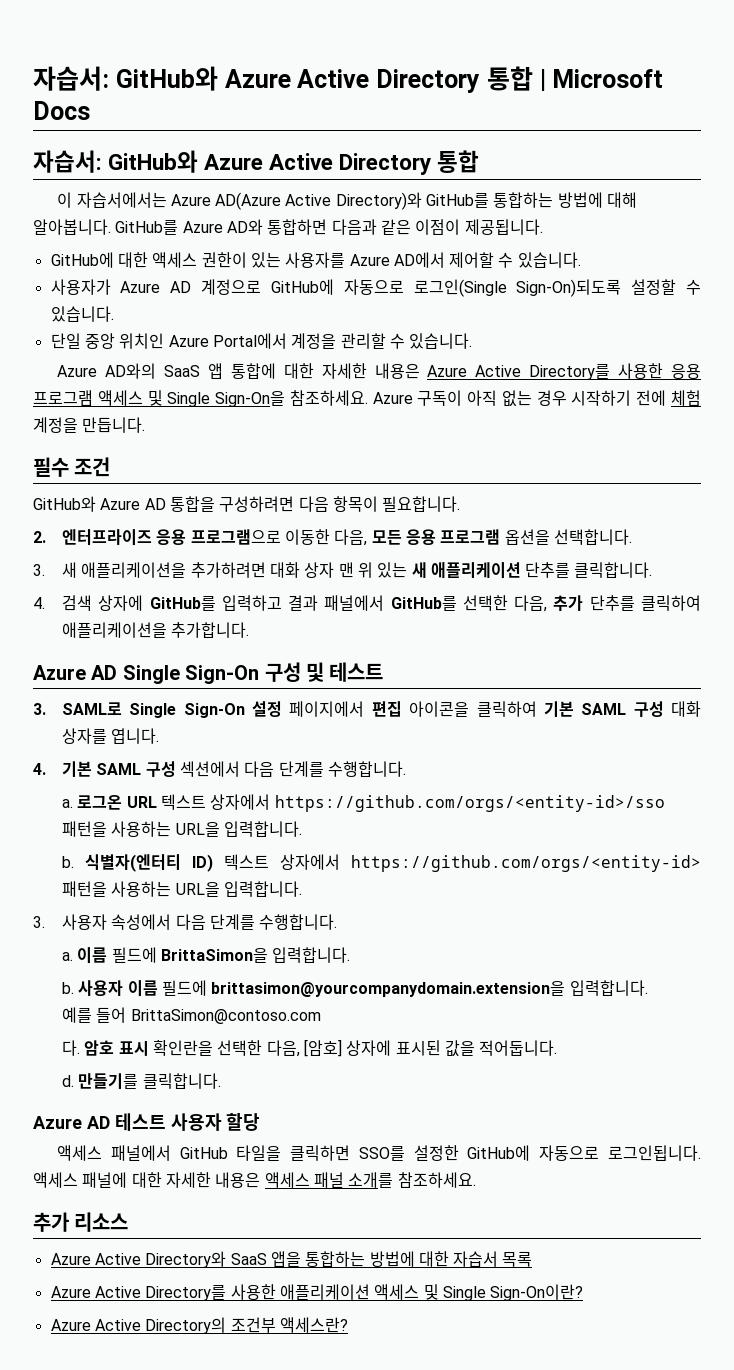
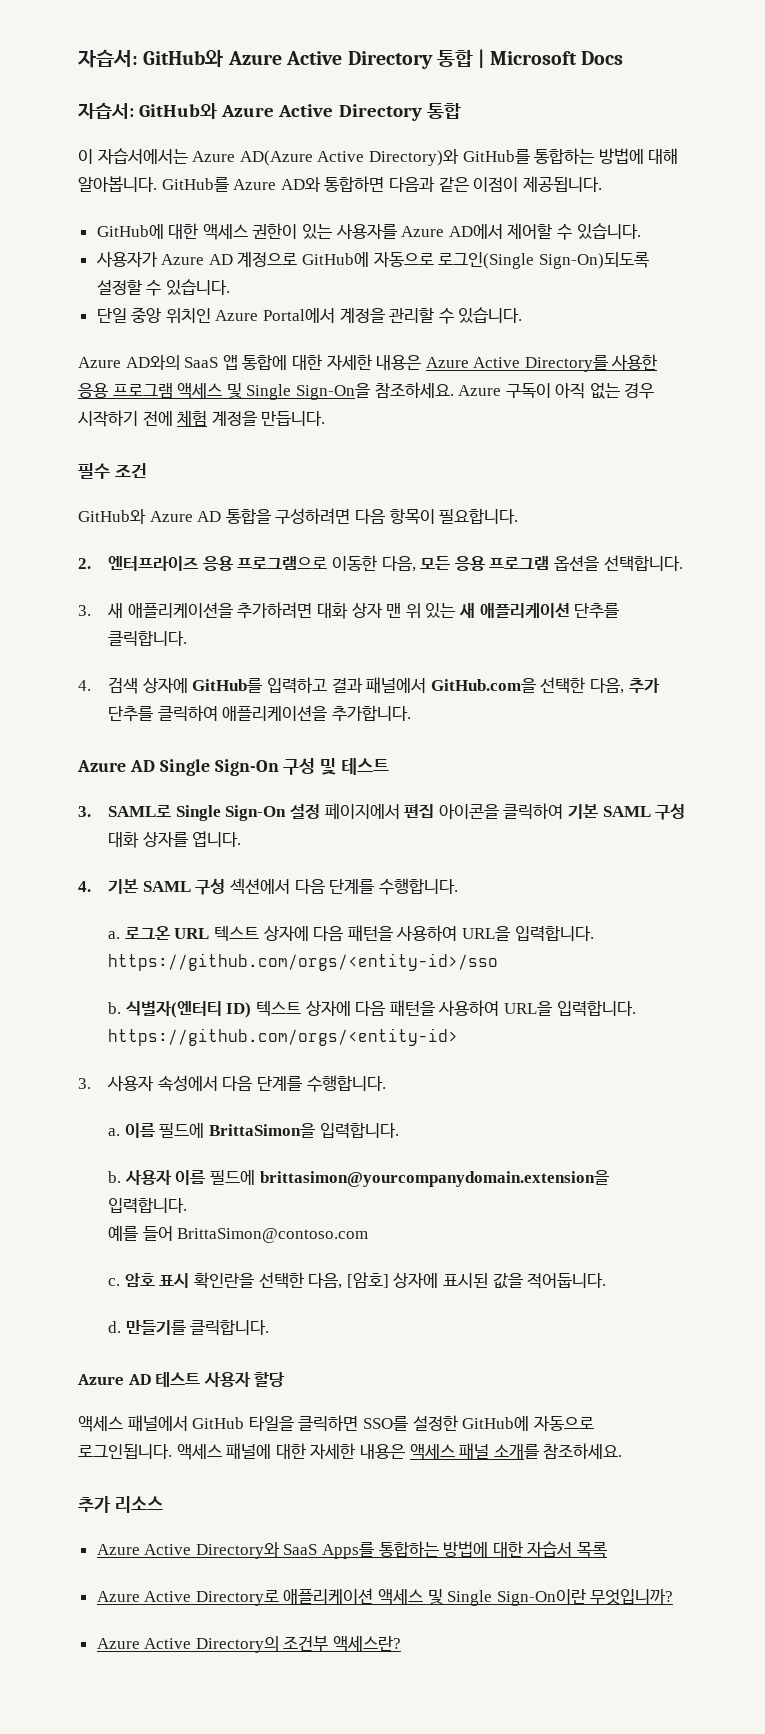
- 4. 검색 상자에 GitHub를 입력하고 결과 패널에서 GitHub를 선택한 다음, 추가 단추를 클릭하여 애플리케이션을 추가합니다.
+ 4. 검색 상자에 GitHub를 입력하고 결과 패널에서 GitHub.com을 선택한 다음, 추가 단추를 클릭하여 애플리케이션을 추가합니다.
- 로그온 URL 텍스트 상자에서 https://github.com/orgs/<entity-id>/sso 패턴을 사용하는 URL을 입력합니다.
+ 로그온 URL 텍스트 상자에 다음 패턴을 사용하여 URL을 입력합니다. https://github.com/orgs/<entity-id>/sso
- 식별자(엔터티 ID) 텍스트 상자에서 https://github.com/orgs/<entity-id> 패턴을 사용하는 URL을 입력합니다.
+ 식별자(엔터티 ID) 텍스트 상자에 다음 패턴을 사용하여 URL을 입력합니다. https://github.com/orgs/<entity-id>
- 다.
+ c.
- Azure Active Directory와 SaaS 앱을 통합하는 방법에 대한 자습서 목록
+ Azure Active Directory와 SaaS Apps를 통합하는 방법에 대한 자습서 목록
- Azure Active Directory를 사용한 애플리케이션 액세스 및 Single Sign-On이란?
+ Azure Active Directory로 애플리케이션 액세스 및 Single Sign-On이란 무엇입니까?

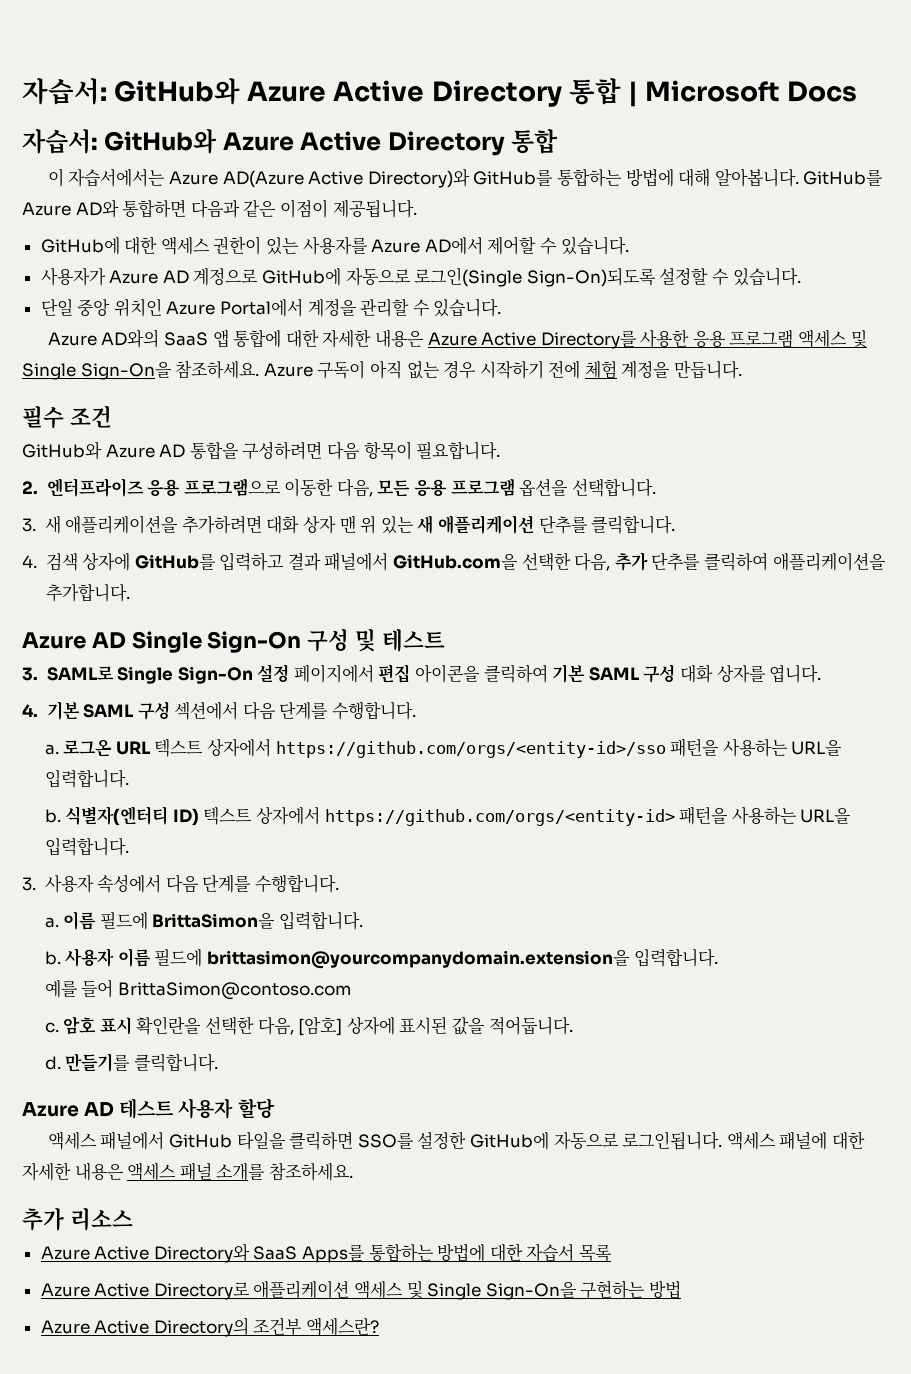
- 로그온 URL 텍스트 상자에 다음 패턴을 사용하여 URL을 입력합니다. https://github.com/orgs/<entity-id>/sso
+ 로그온 URL 텍스트 상자에서 https://github.com/orgs/<entity-id>/sso 패턴을 사용하는 URL을 입력합니다.
- 식별자(엔터티 ID) 텍스트 상자에 다음 패턴을 사용하여 URL을 입력합니다. https://github.com/orgs/<entity-id>
+ 식별자(엔터티 ID) 텍스트 상자에서 https://github.com/orgs/<entity-id> 패턴을 사용하는 URL을 입력합니다.
- Azure Active Directory로 애플리케이션 액세스 및 Single Sign-On이란 무엇입니까?
+ Azure Active Directory로 애플리케이션 액세스 및 Single Sign-On을 구현하는 방법

